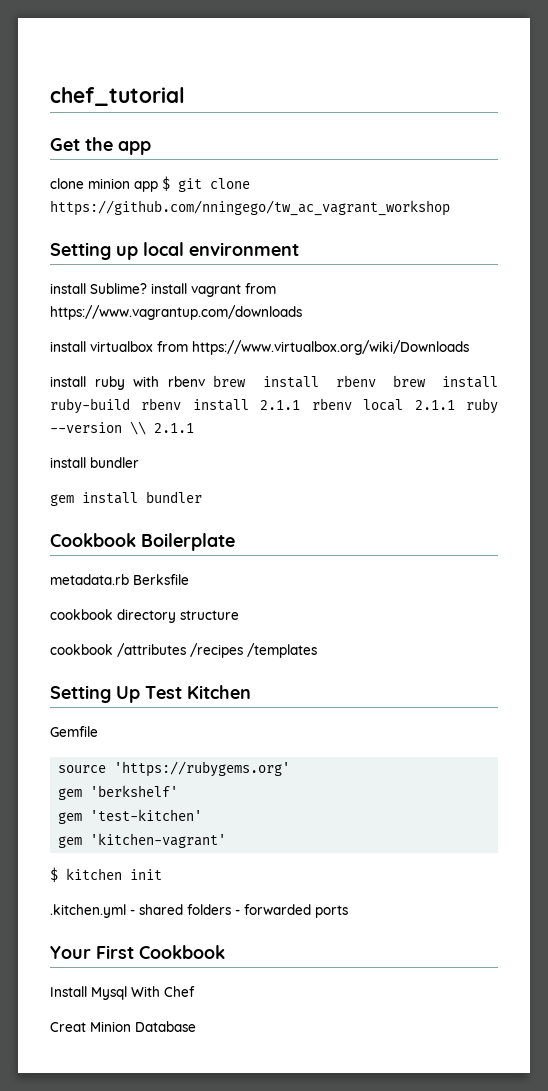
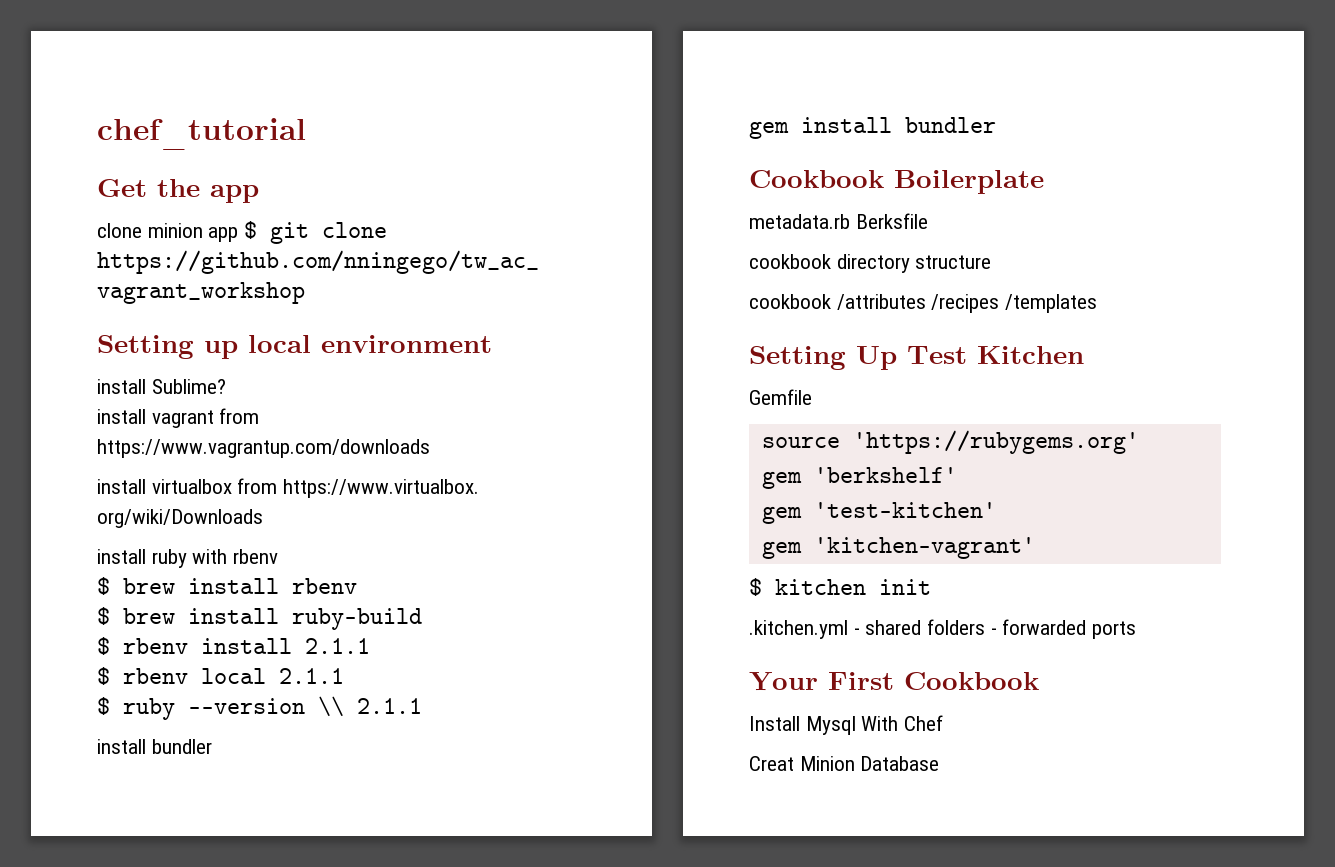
- install Sublime? install vagrant from https://www.vagrantup.com/downloads
+ install Sublime?
+ install vagrant from https://www.vagrantup.com/downloads
- install virtualbox from https://www.virtualbox.org/wiki/Downloads
+ install virtualbox from https://www.virtualbox. org/wiki/Downloads
- install ruby with rbenv brew install rbenv brew install ruby-build rbenv install 2.1.1 rbenv local 2.1.1 ruby --version \\ 2.1.1
+ install ruby with rbenv
+ $ brew install rbenv
+ $ brew install ruby-build
+ $ rbenv install 2.1.1
+ $ rbenv local 2.1.1
+ $ ruby --version \\ 2.1.1

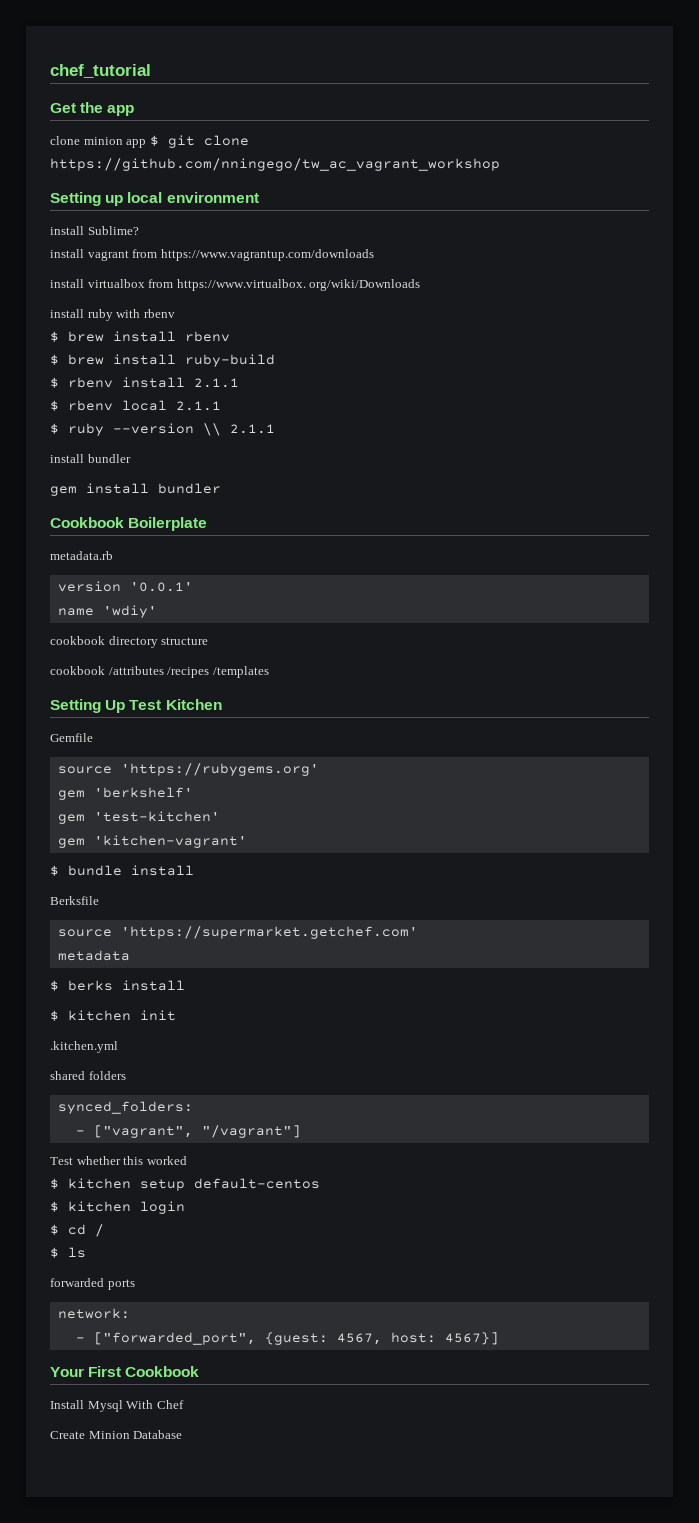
- metadata.rb Berksfile
+ metadata.rb
+ version '0.0.1'
+ name 'wdiy'
+ $ bundle install
+ Berksfile
+ source 'https://supermarket.getchef.com'
+ metadata
+ $ berks install
- .kitchen.yml - shared folders - forwarded ports
+ .kitchen.yml
+ shared folders
+ synced_folders:
+ - ["vagrant", "/vagrant"]
+ Test whether this worked
+ $ kitchen setup default-centos
+ $ kitchen login
+ $ cd /
+ $ ls
+ forwarded ports
+ network:
+ - ["forwarded_port", {guest: 4567, host: 4567}]
- Creat Minion Database
+ Create Minion Database

